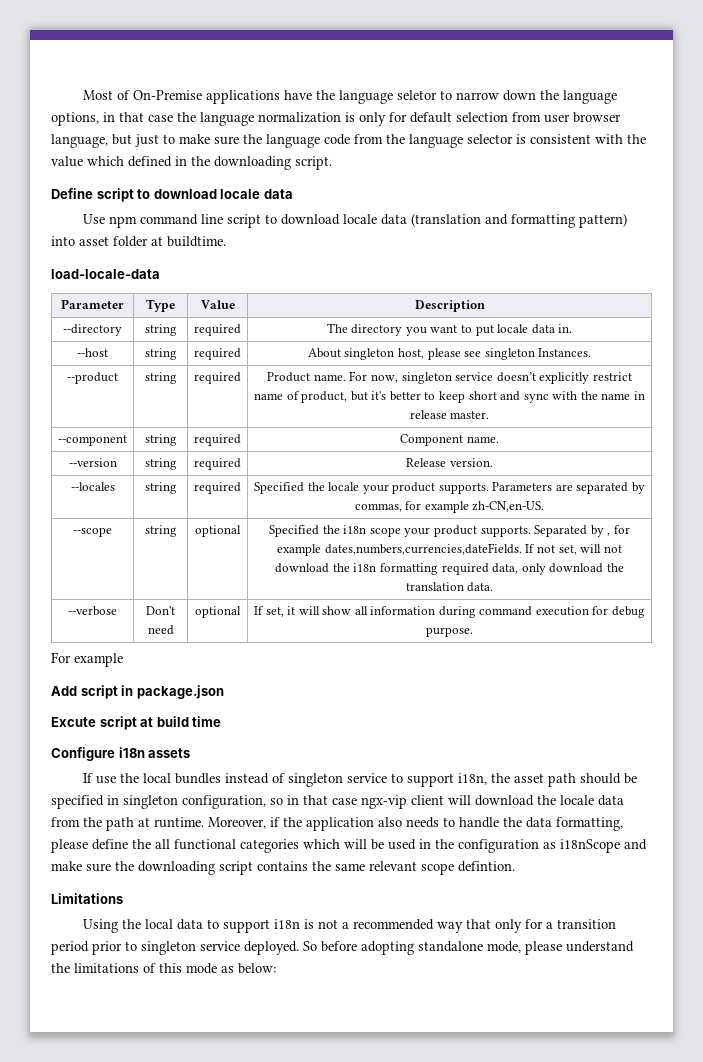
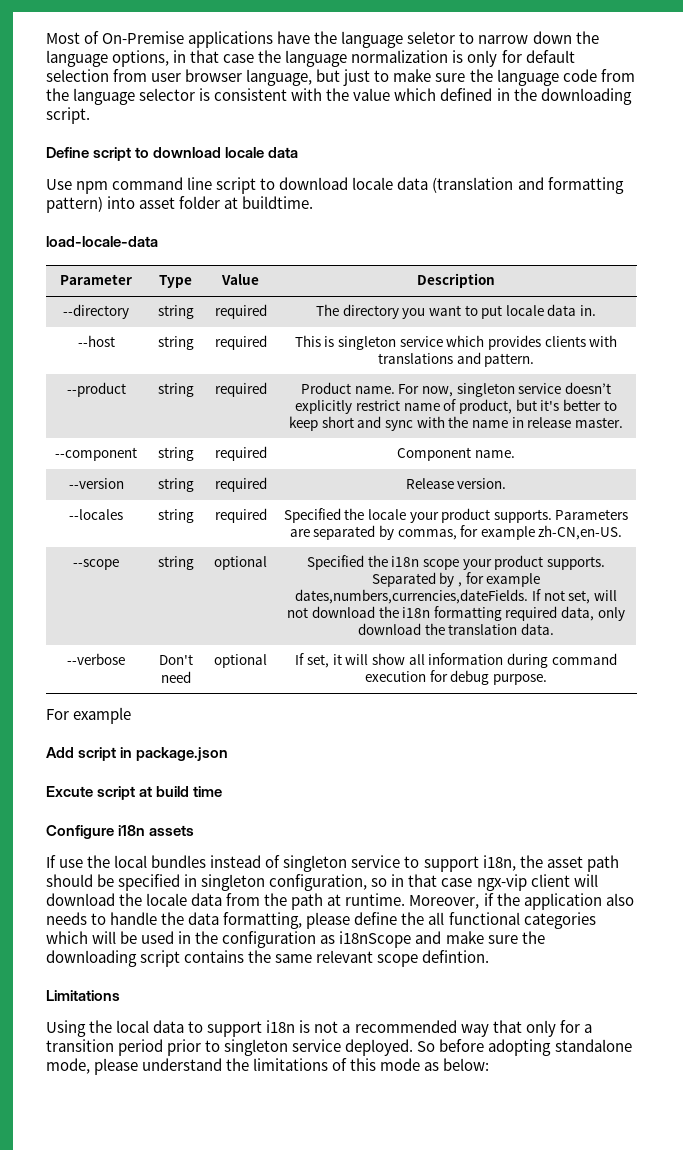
- --host | string | required | About singleton host, please see singleton Instances.
+ --host | string | required | This is singleton service which provides clients with translations and pattern.

